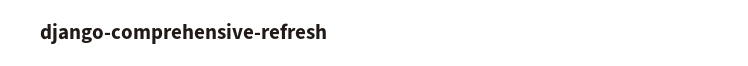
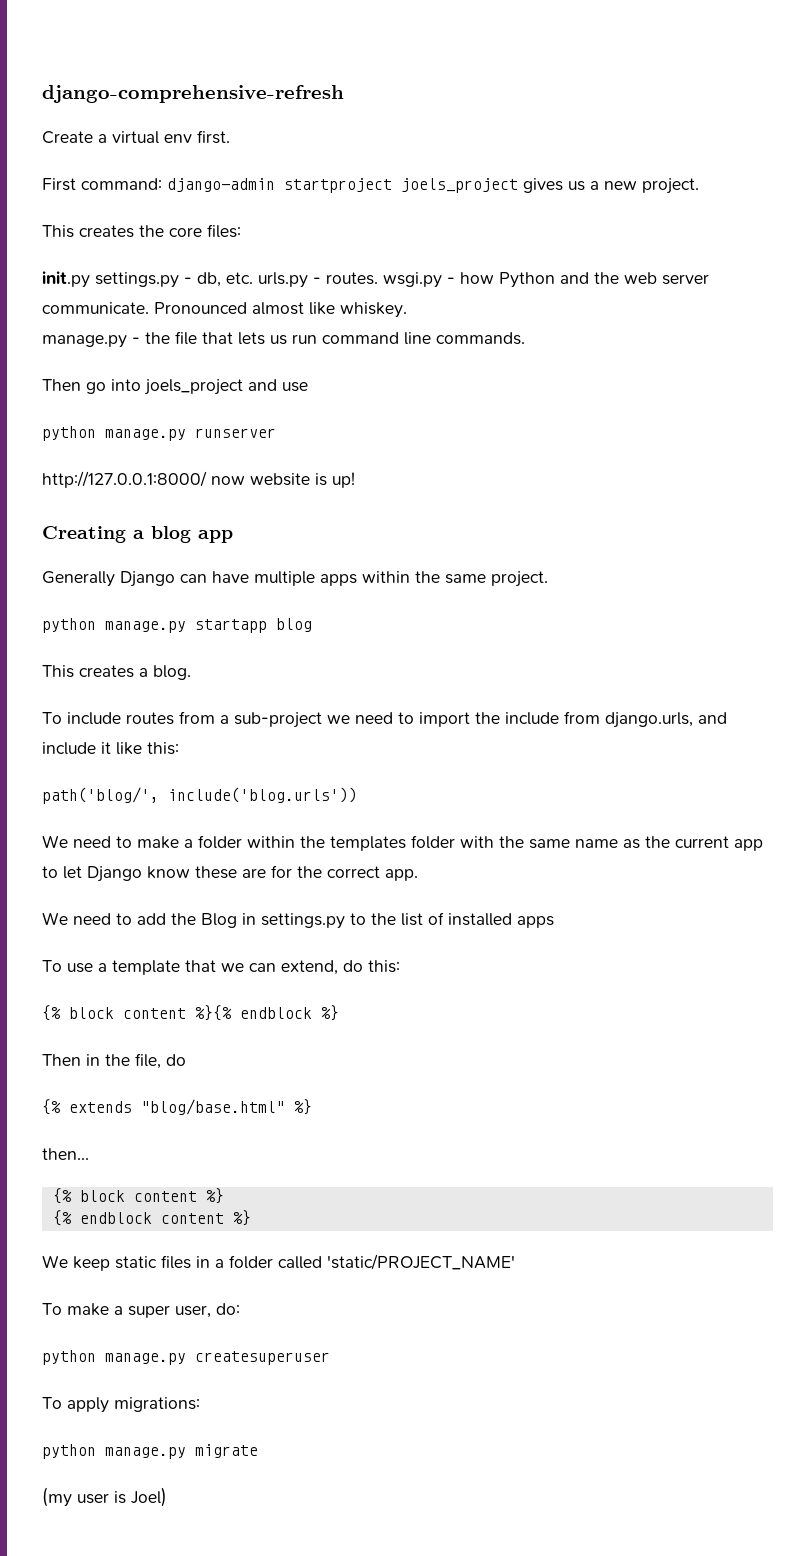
+ Create a virtual env first.
+ First command: django-admin startproject joels_project gives us a new project.
+ This creates the core files:
+ init.py settings.py - db, etc. urls.py - routes. wsgi.py - how Python and the web server communicate. Pronounced almost like whiskey.
+ manage.py - the file that lets us run command line commands.
+ Then go into joels_project and use
+ python manage.py runserver
+ http://127.0.0.1:8000/ now website is up!
+ Creating a blog app
+ Generally Django can have multiple apps within the same project.
+ python manage.py startapp blog
+ This creates a blog.
+ To include routes from a sub-project we need to import the include from django.urls, and include it like this:
+ path('blog/', include('blog.urls'))
+ We need to make a folder within the templates folder with the same name as the current app to let Django know these are for the correct app.
+ We need to add the Blog in settings.py to the list of installed apps
+ To use a template that we can extend, do this:
+ {% block content %}{% endblock %}
+ Then in the file, do
+ {% extends "blog/base.html" %}
+ then...
+ {% block content %}
+ {% endblock content %}
+ We keep static files in a folder called 'static/PROJECT_NAME'
+ To make a super user, do:
+ python manage.py createsuperuser
+ To apply migrations:
+ python manage.py migrate
+ (my user is Joel)

